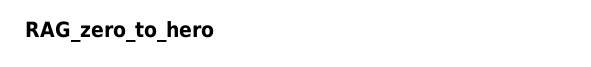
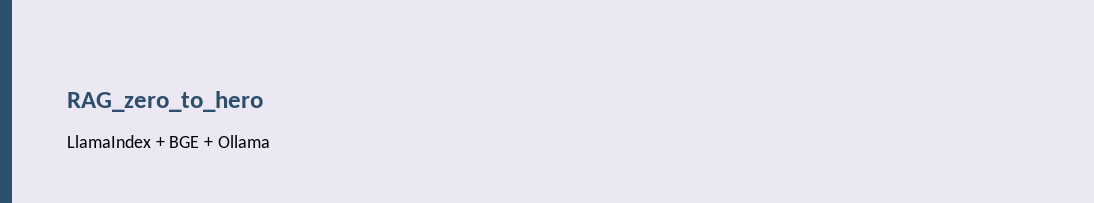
+ LlamaIndex + BGE + Ollama

